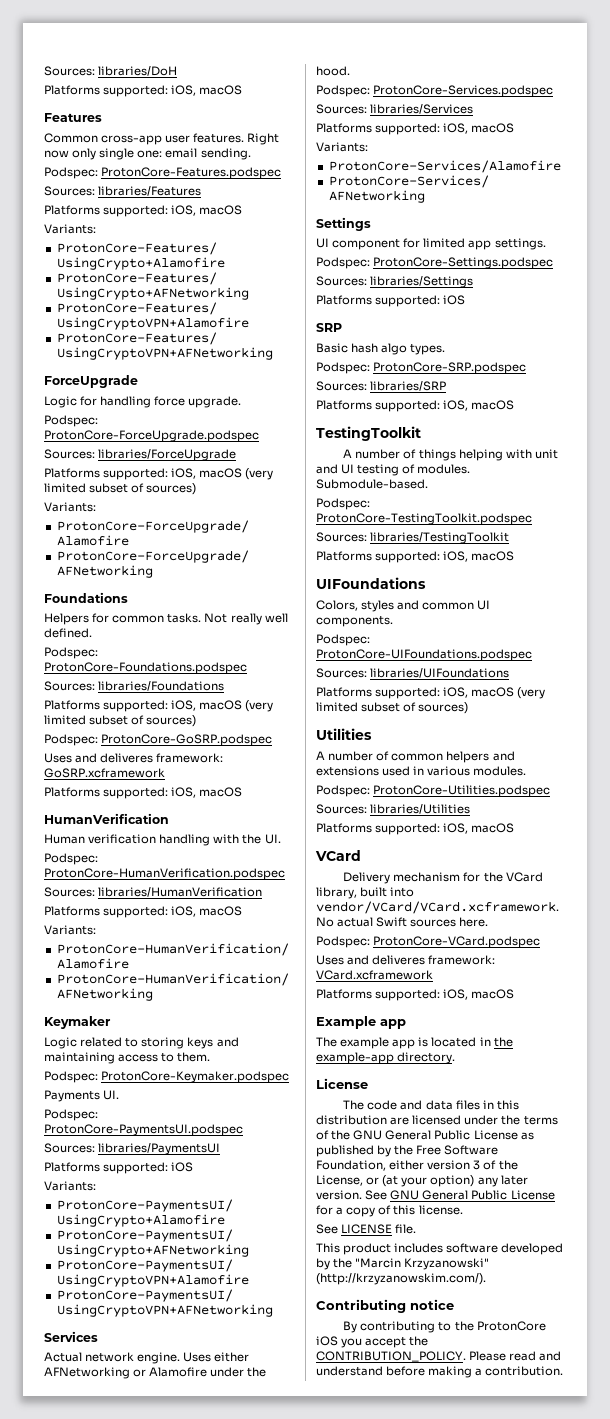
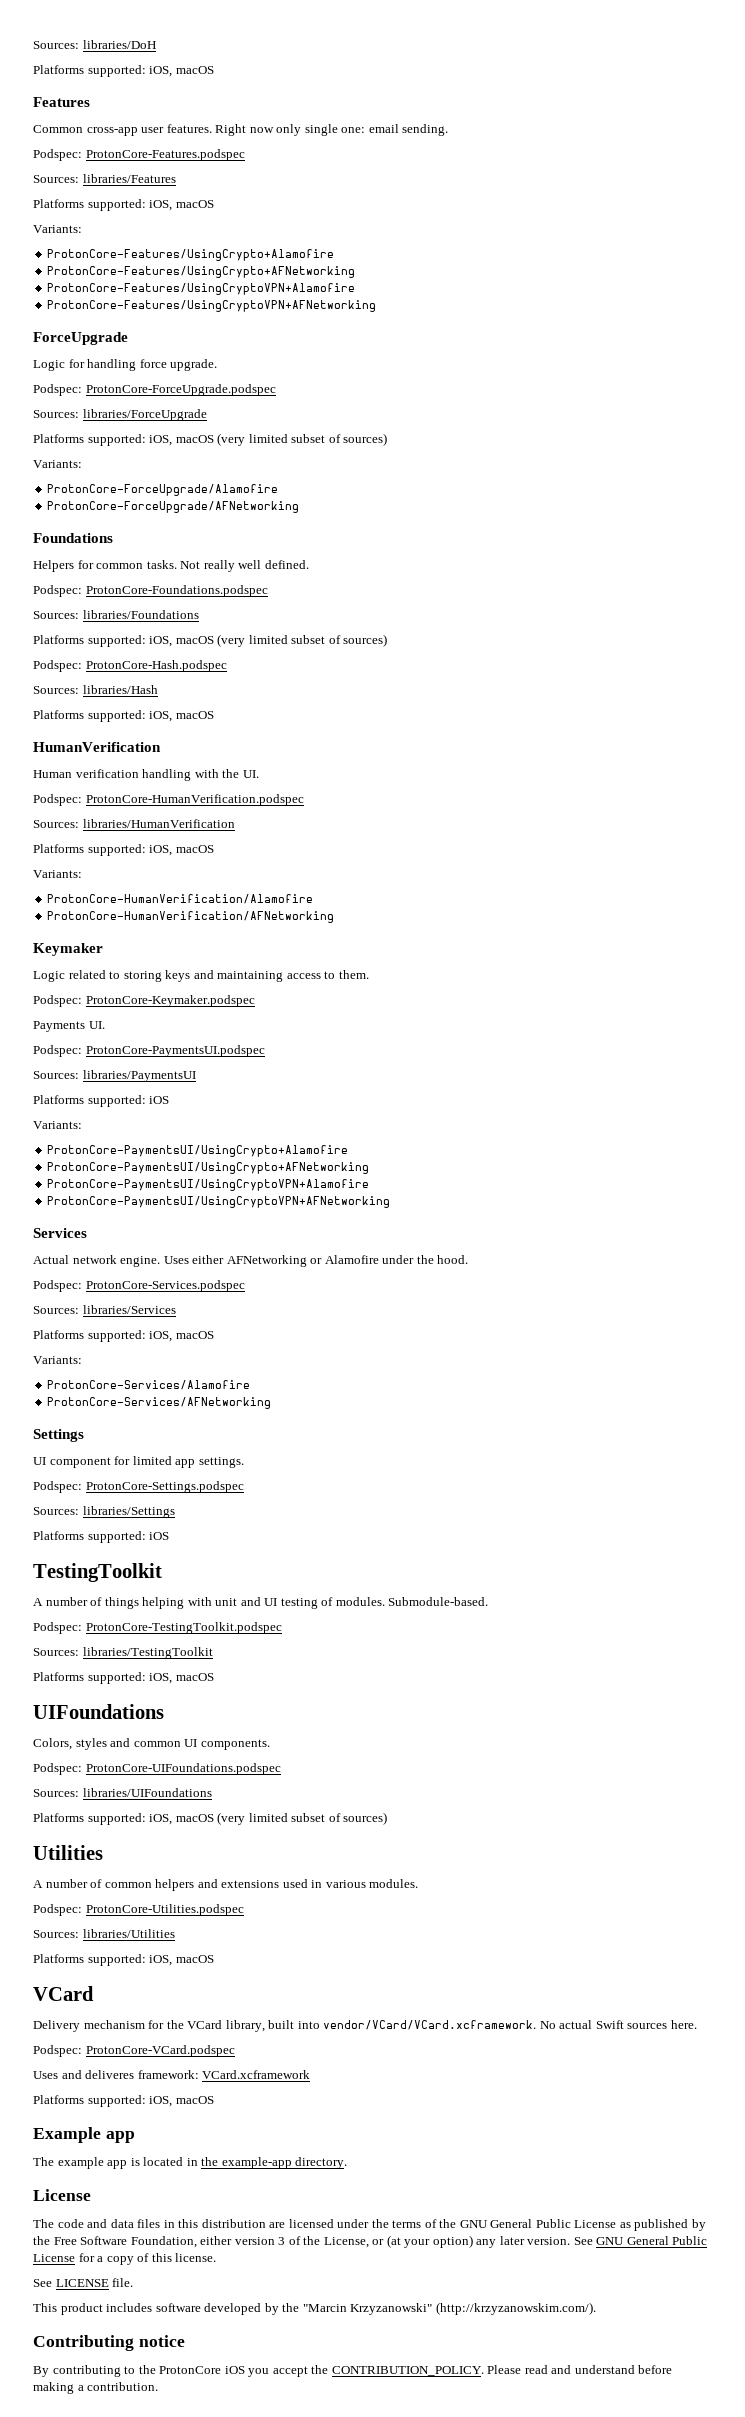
- Podspec: ProtonCore-GoSRP.podspec
- Uses and deliveres framework: GoSRP.xcframework
+ Podspec: ProtonCore-Hash.podspec
+ Sources: libraries/Hash
- SRP
- Basic hash algo types.
- Podspec: ProtonCore-SRP.podspec
- Sources: libraries/SRP
- Platforms supported: iOS, macOS

